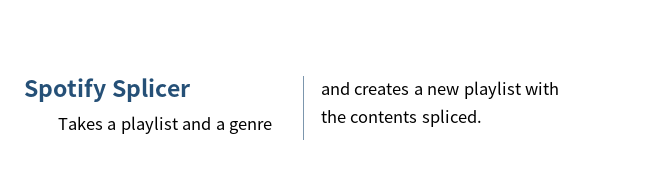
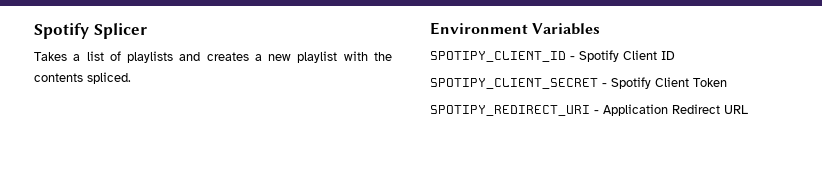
- Takes a playlist and a genre and creates a new playlist with the contents spliced.
+ Takes a list of playlists and creates a new playlist with the contents spliced.
+ Environment Variables
+ SPOTIPY_CLIENT_ID - Spotify Client ID
+ SPOTIPY_CLIENT_SECRET - Spotify Client Token
+ SPOTIPY_REDIRECT_URI - Application Redirect URL

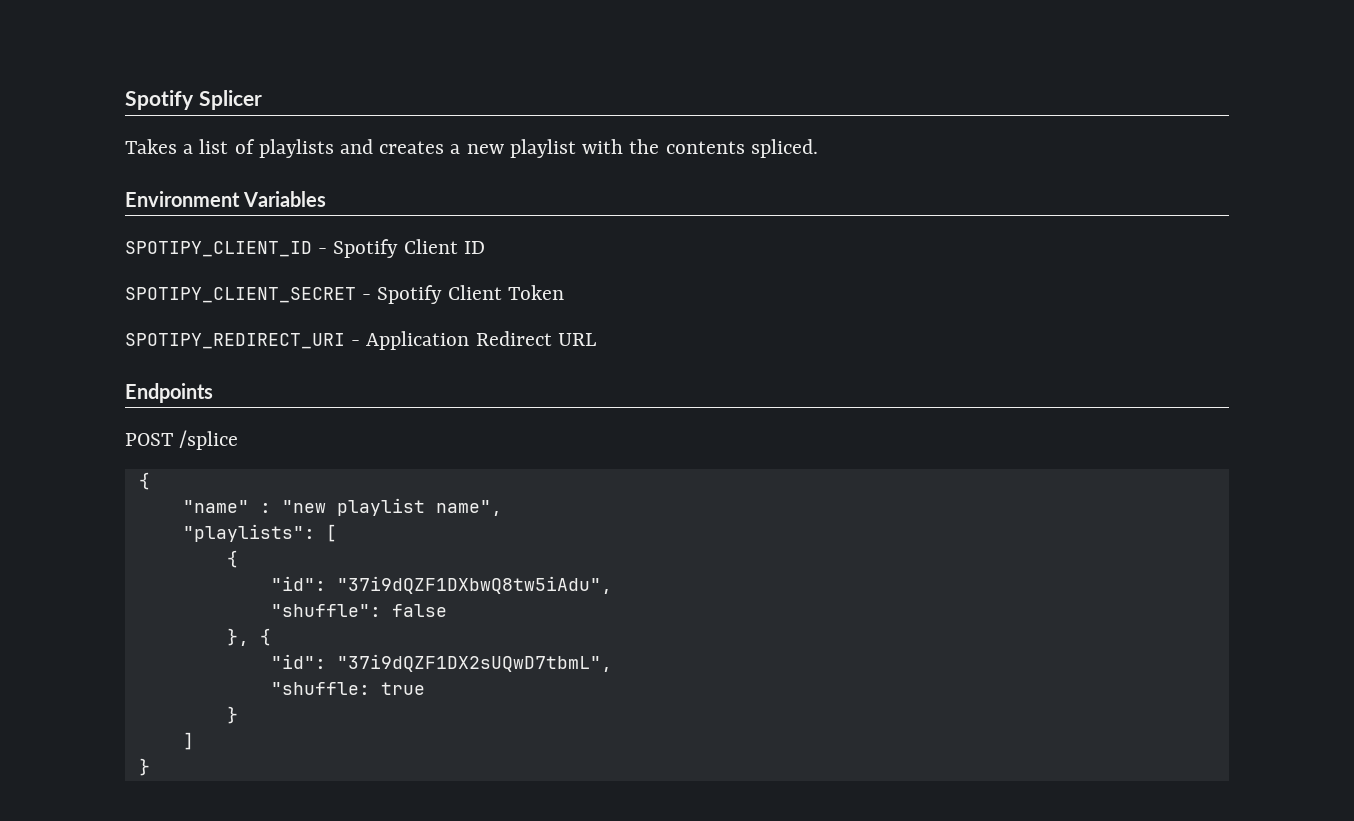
+ Endpoints
+ POST /splice
+ {
+ "name" : "new playlist name",
+ "playlists": [
+ {
+ "id": "37i9dQZF1DXbwQ8tw5iAdu",
+ "shuffle": false
+ }, {
+ "id": "37i9dQZF1DX2sUQwD7tbmL",
+ "shuffle: true
+ }
+ ]
+ }

